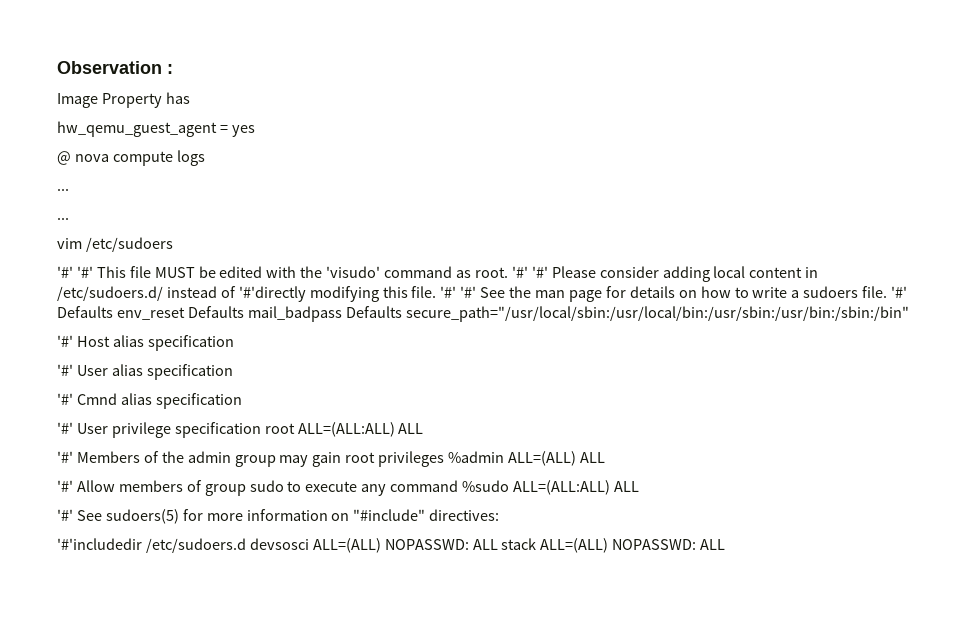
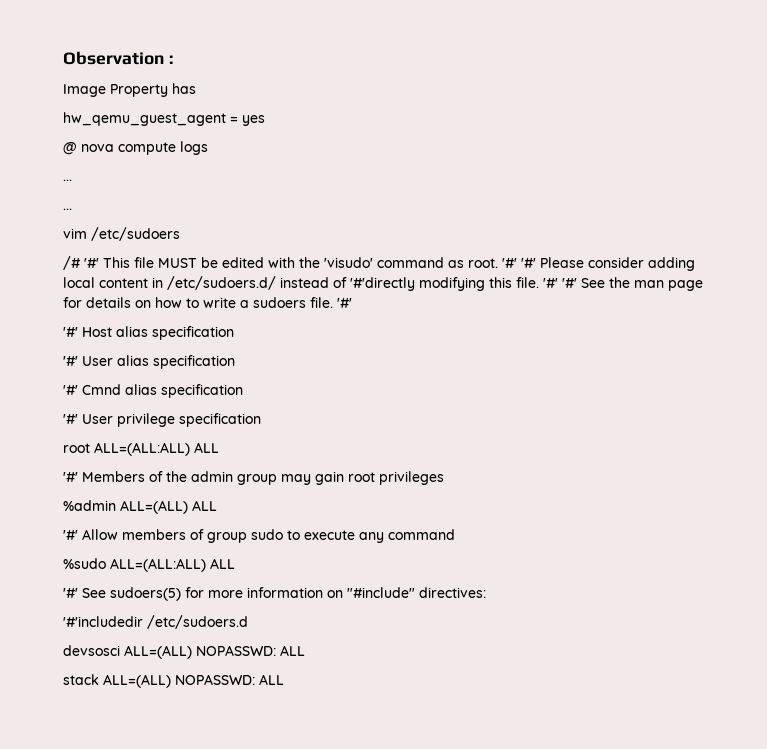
- '#' '#' This file MUST be edited with the 'visudo' command as root.
+ /# '#' This file MUST be edited with the 'visudo' command as root.
- '#' '#' See the man page for details on how to write a sudoers file. '#' Defaults env_reset Defaults mail_badpass Defaults secure_path="/usr/local/sbin:/usr/local/bin:/usr/sbin:/usr/bin:/sbin:/bin"
+ '#' '#' See the man page for details on how to write a sudoers file. '#'
- '#' User privilege specification root ALL=(ALL:ALL) ALL
+ '#' User privilege specification
+ root ALL=(ALL:ALL) ALL
- '#' Members of the admin group may gain root privileges %admin ALL=(ALL) ALL
+ '#' Members of the admin group may gain root privileges
+ %admin ALL=(ALL) ALL
- '#' Allow members of group sudo to execute any command %sudo ALL=(ALL:ALL) ALL
+ '#' Allow members of group sudo to execute any command
+ %sudo ALL=(ALL:ALL) ALL
- '#'includedir /etc/sudoers.d devsosci ALL=(ALL) NOPASSWD: ALL stack ALL=(ALL) NOPASSWD: ALL
+ '#'includedir /etc/sudoers.d
+ devsosci ALL=(ALL) NOPASSWD: ALL
+ stack ALL=(ALL) NOPASSWD: ALL

